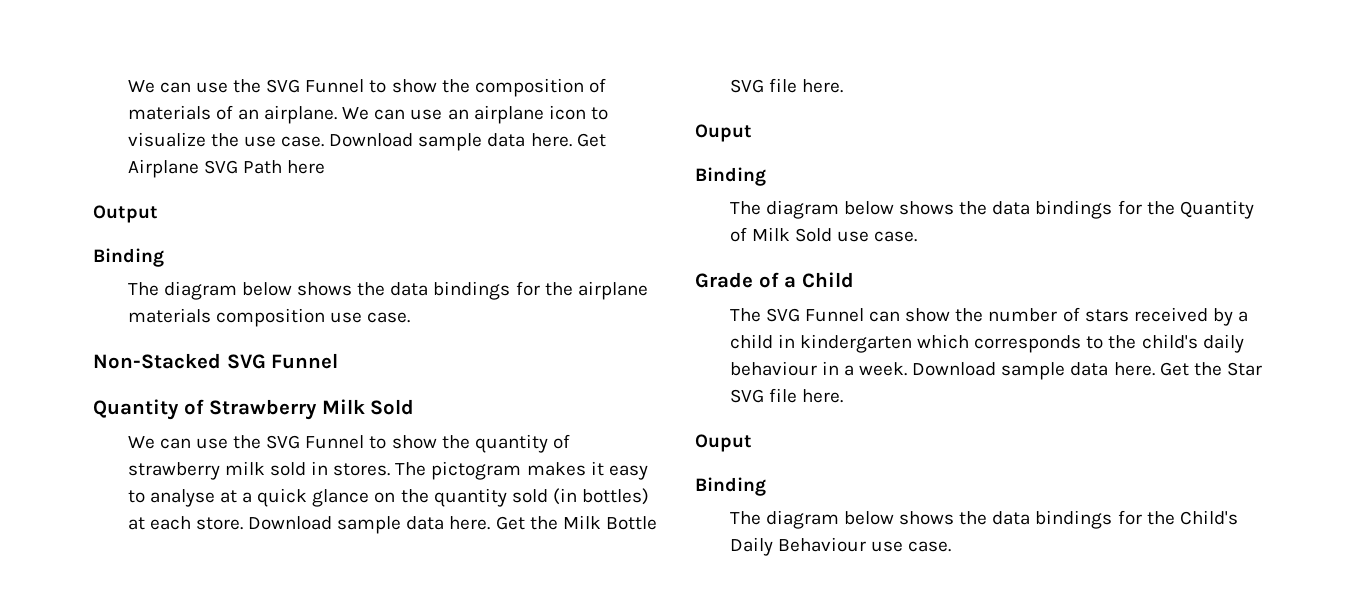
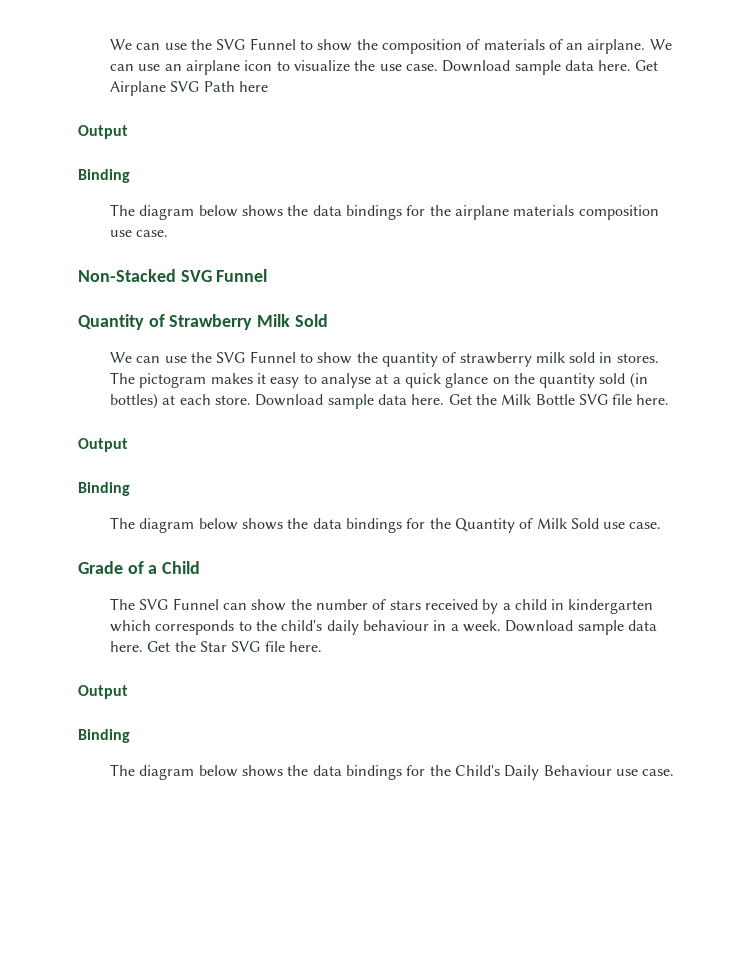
  Get the Milk Bottle SVG file here.
- Ouput
+ Output
  Get the Star SVG file here.
- Ouput
+ Output

